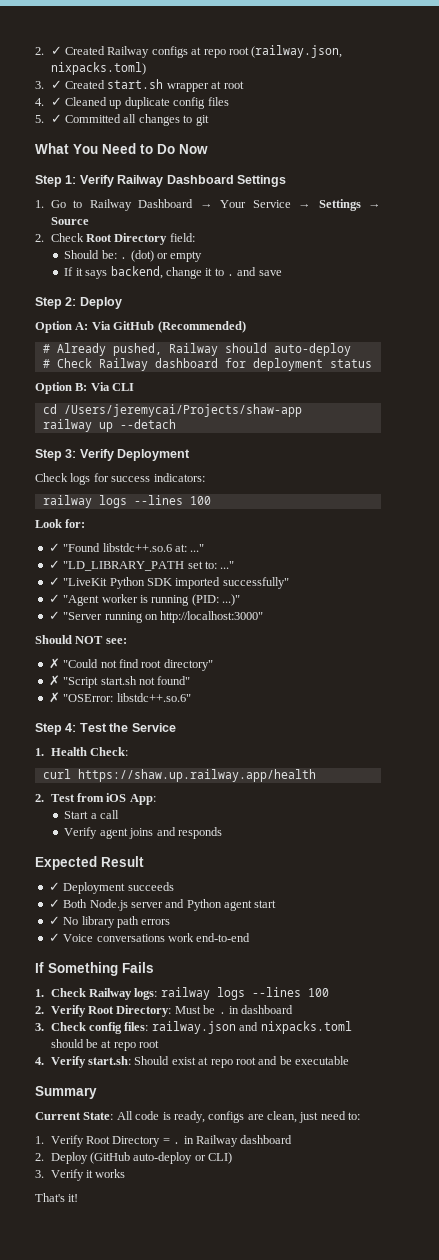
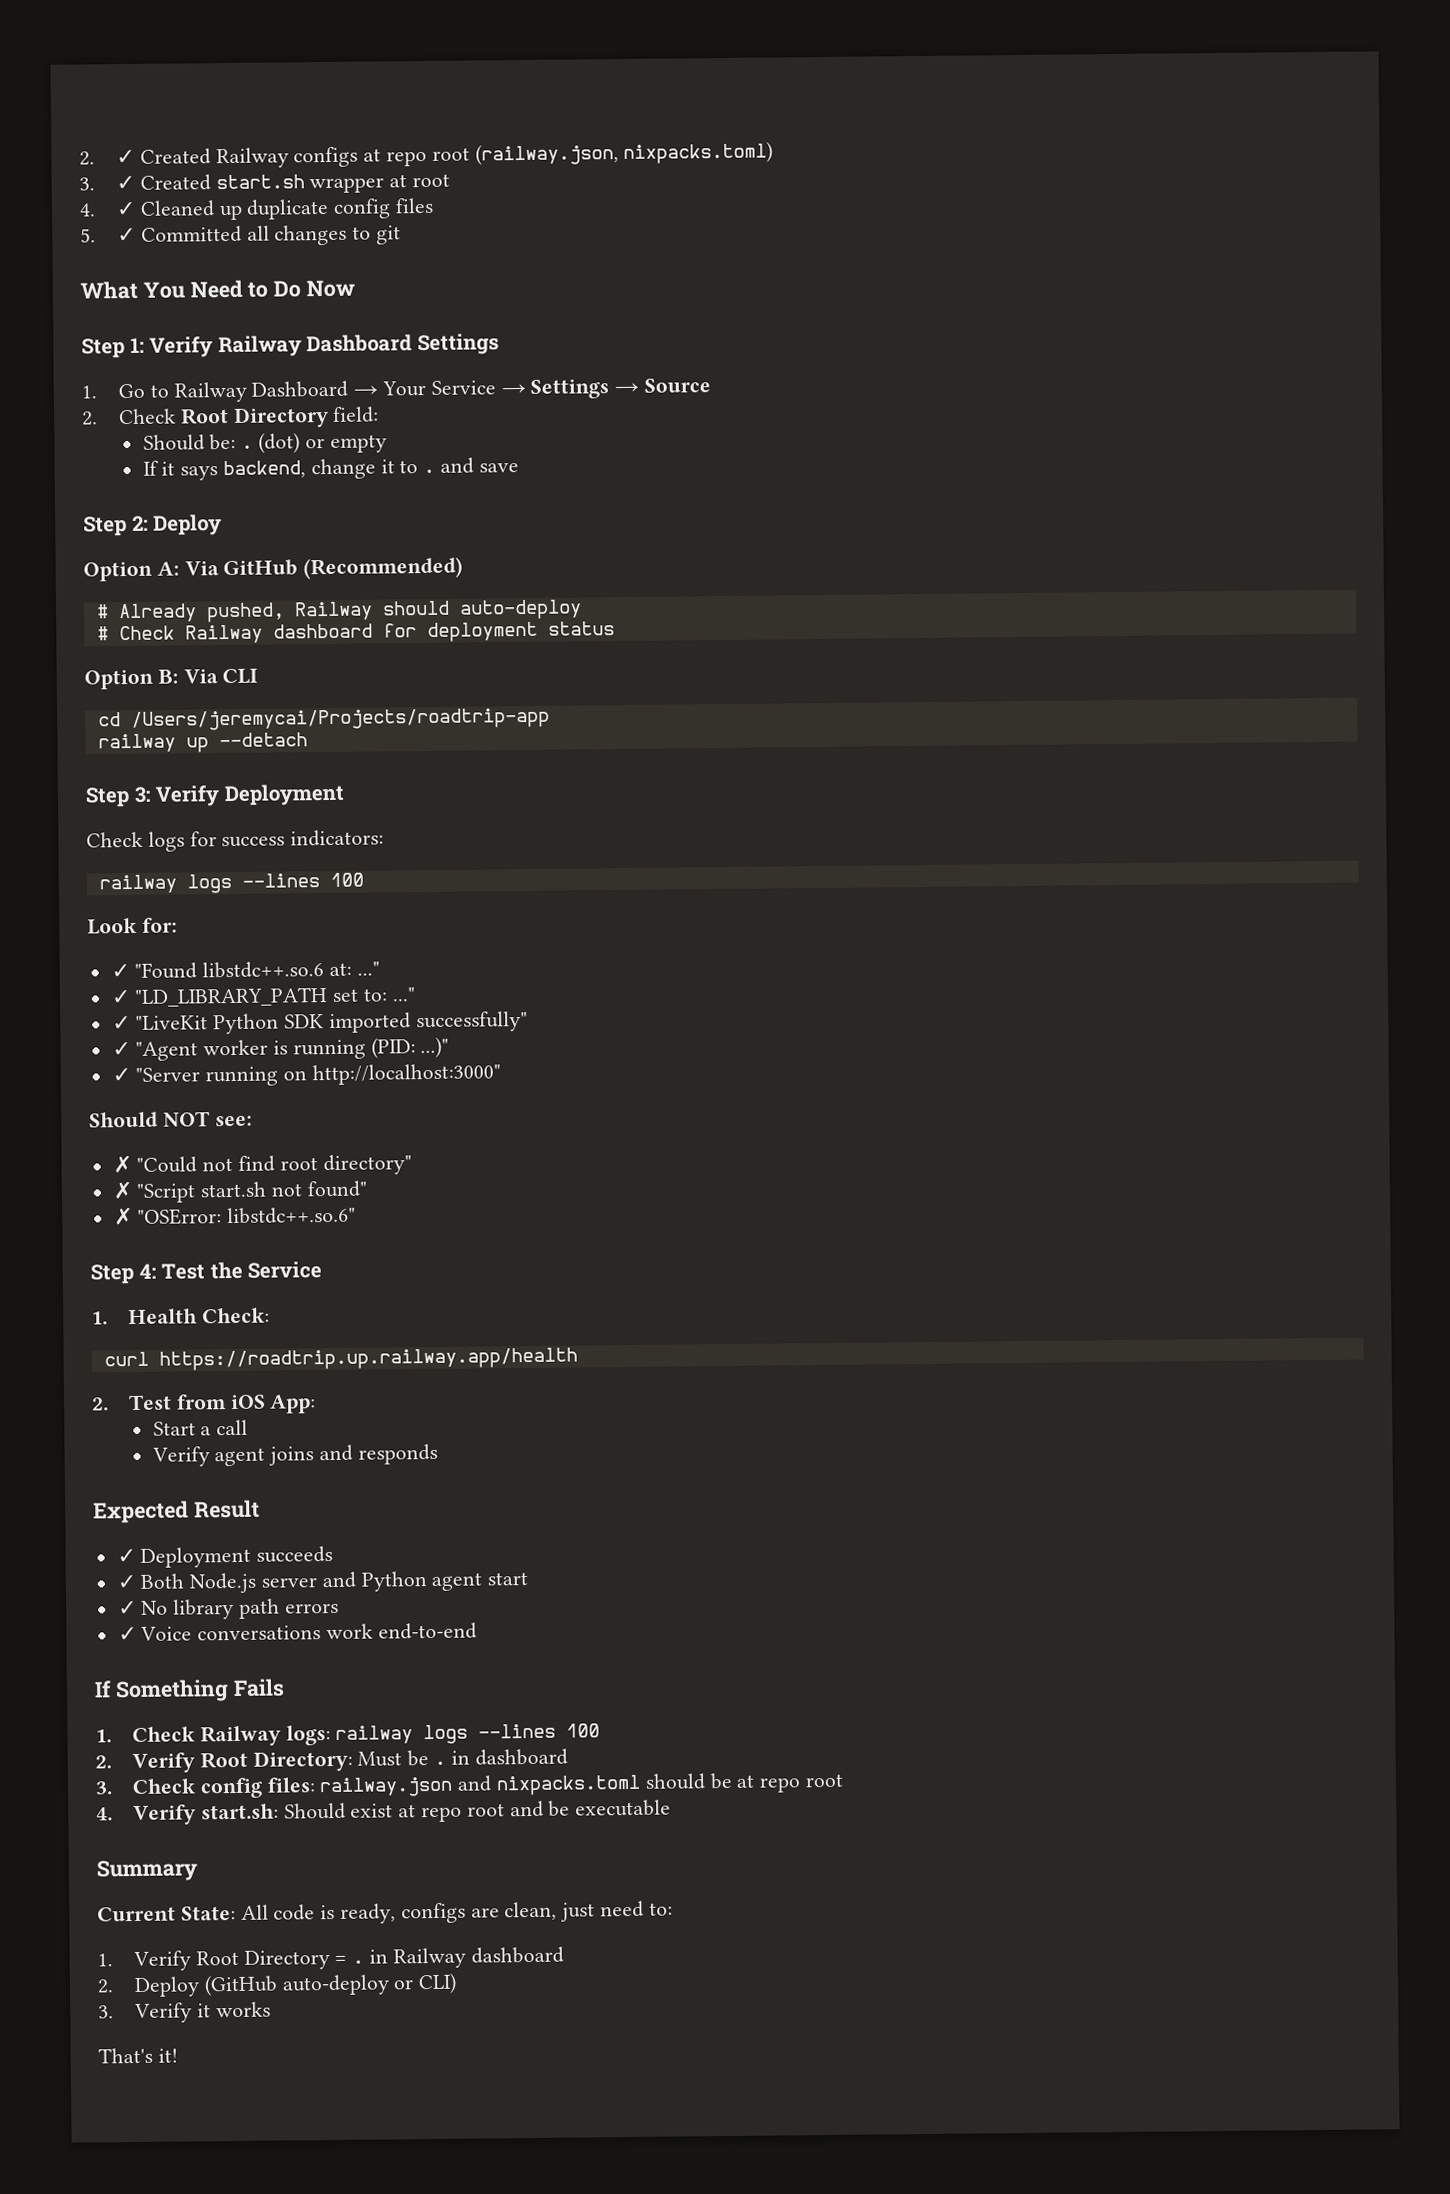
- cd /Users/jeremycai/Projects/shaw-app
+ cd /Users/jeremycai/Projects/roadtrip-app
- curl https://shaw.up.railway.app/health
+ curl https://roadtrip.up.railway.app/health

